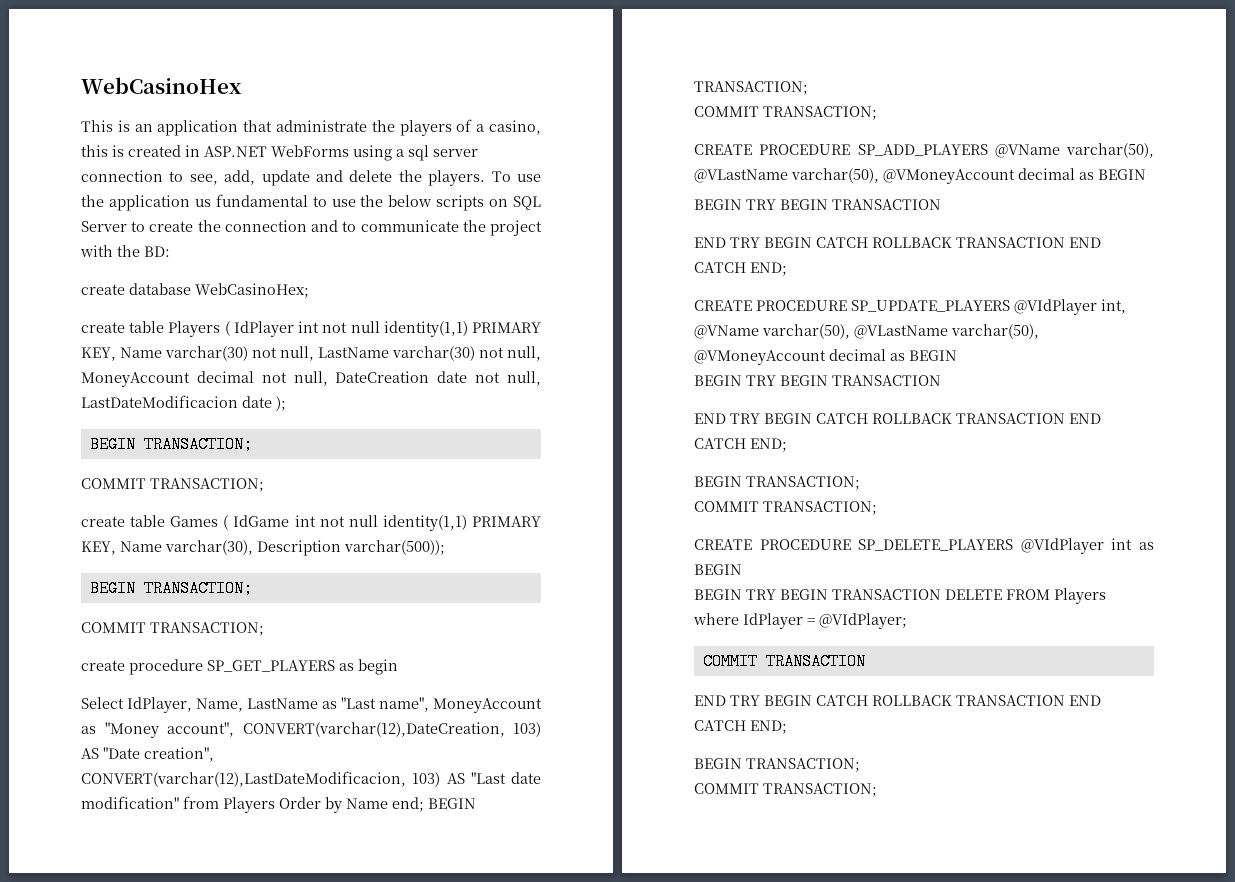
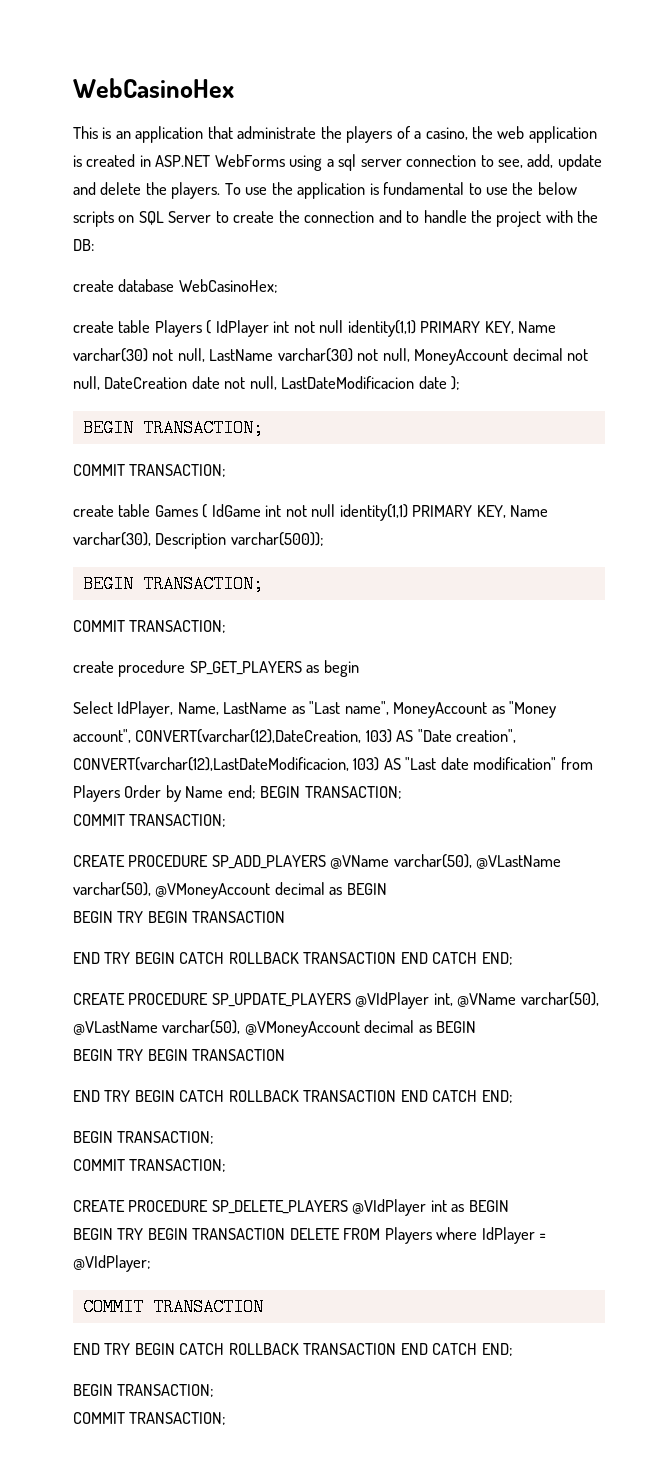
- This is an application that administrate the players of a casino, this is created in ASP.NET WebForms using a sql server connection to see, add, update and delete the players.
+ This is an application that administrate the players of a casino, the web application is created in ASP.NET WebForms using a sql server connection to see, add, update and delete the players.
- To use the application us fundamental to use the below scripts on SQL Server to create the connection and to communicate the project with the BD:
+ To use the application is fundamental to use the below scripts on SQL Server to create the connection and to handle the project with the DB:

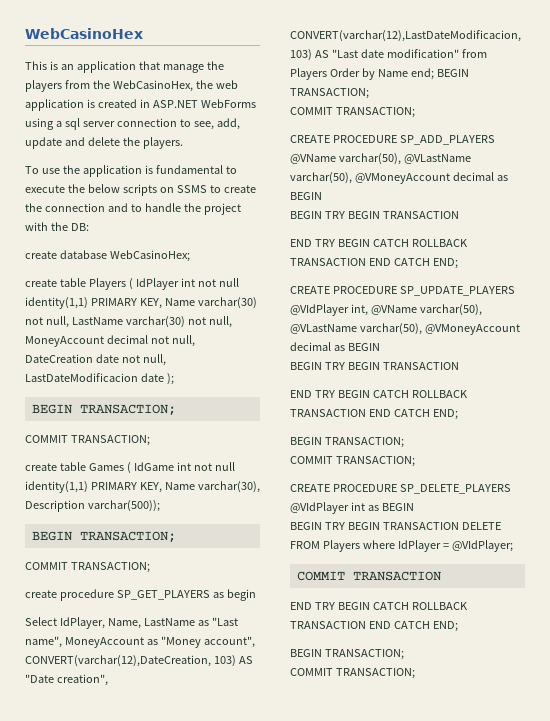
- This is an application that administrate the players of a casino, the web application is created in ASP.NET WebForms using a sql server connection to see, add, update and delete the players. To use the application is fundamental to use the below scripts on SQL Server to create the connection and to handle the project with the DB:
+ This is an application that manage the players from the WebCasinoHex, the web application is created in ASP.NET WebForms using a sql server connection to see, add, update and delete the players.
+ To use the application is fundamental to execute the below scripts on SSMS to create the connection and to handle the project with the DB:

